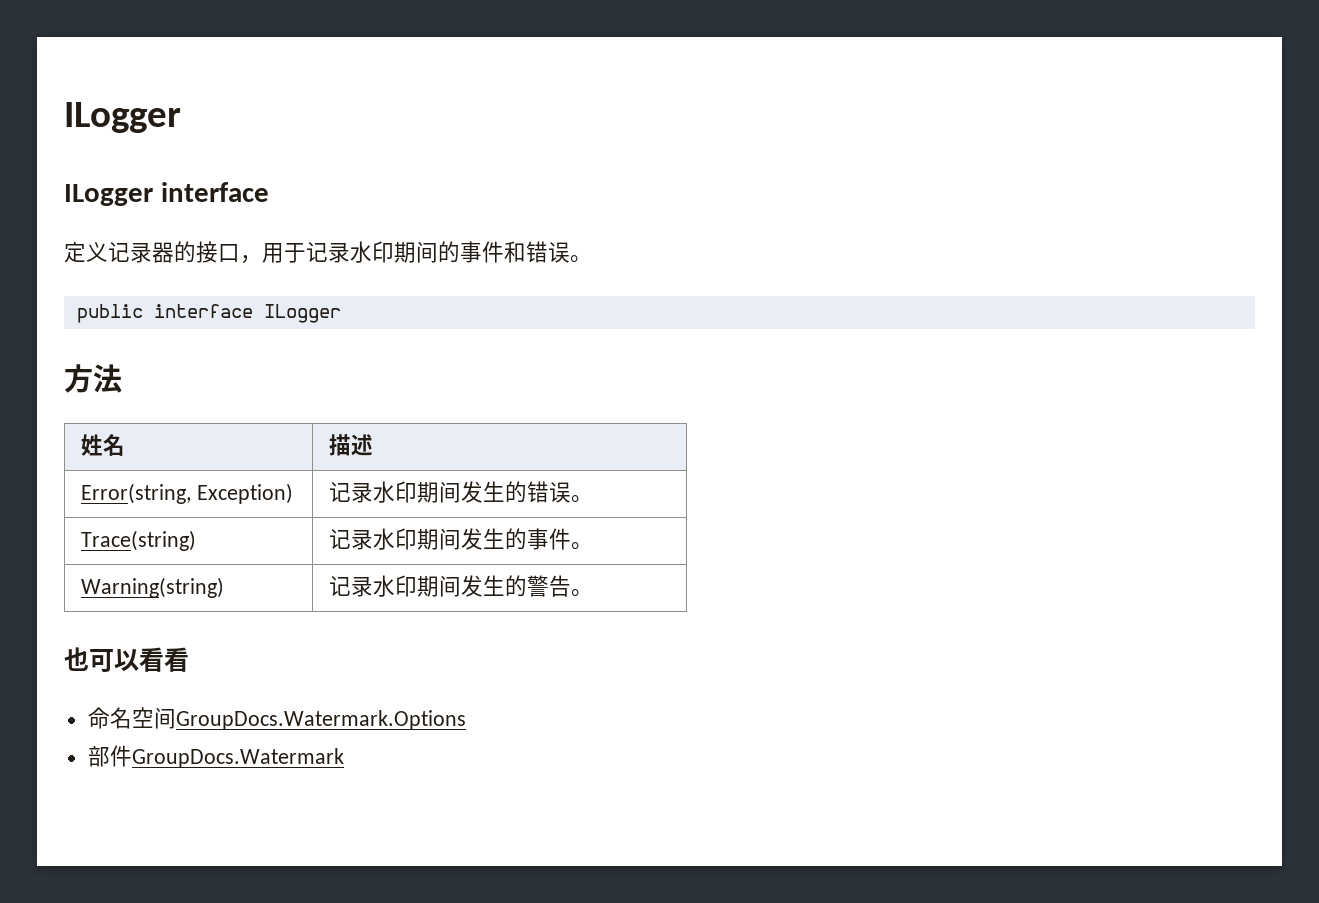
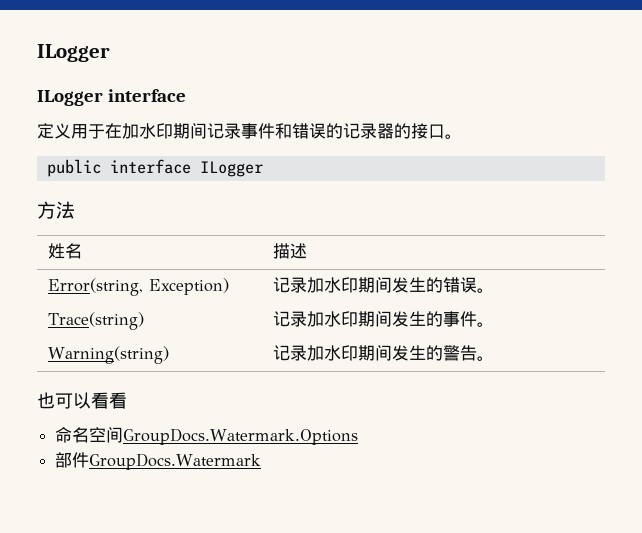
- 定义记录器的接口，用于记录水印期间的事件和错误。
+ 定义用于在加水印期间记录事件和错误的记录器的接口。
- Error(string, Exception) | 记录水印期间发生的错误。
+ Error(string, Exception) | 记录加水印期间发生的错误。
- Trace(string) | 记录水印期间发生的事件。
+ Trace(string) | 记录加水印期间发生的事件。
- Warning(string) | 记录水印期间发生的警告。
+ Warning(string) | 记录加水印期间发生的警告。

